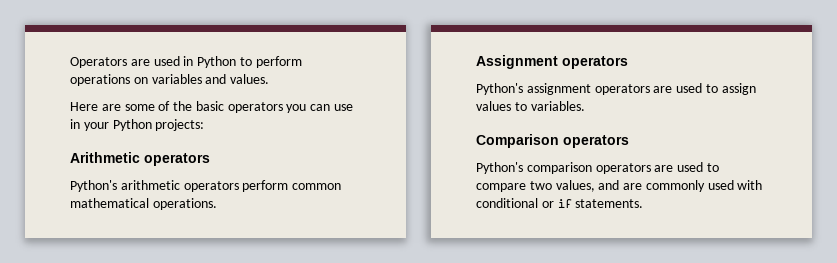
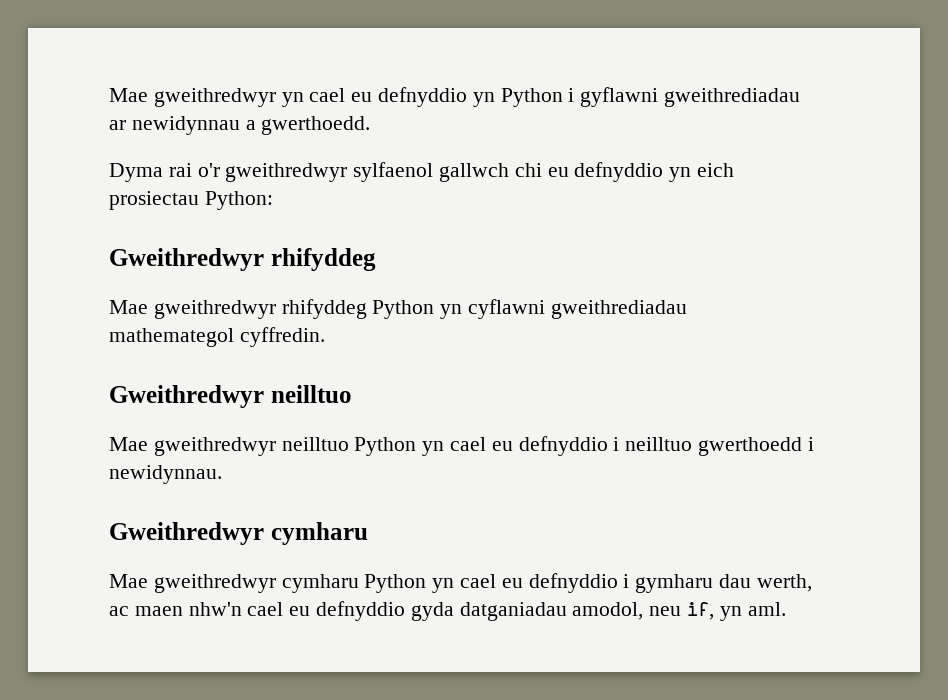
- Operators are used in Python to perform operations on variables and values.
- Here are some of the basic operators you can use in your Python projects:
- Arithmetic operators
- Python's arithmetic operators perform common mathematical operations.
- Assignment operators
- Python's assignment operators are used to assign values to variables.
- Comparison operators
- Python's comparison operators are used to compare two values, and are commonly used with conditional or if statements.
+ Mae gweithredwyr yn cael eu defnyddio yn Python i gyflawni gweithrediadau ar newidynnau a gwerthoedd.
+ Dyma rai o'r gweithredwyr sylfaenol gallwch chi eu defnyddio yn eich prosiectau Python:
+ Gweithredwyr rhifyddeg
+ Mae gweithredwyr rhifyddeg Python yn cyflawni gweithrediadau mathemategol cyffredin.
+ Gweithredwyr neilltuo
+ Mae gweithredwyr neilltuo Python yn cael eu defnyddio i neilltuo gwerthoedd i newidynnau.
+ Gweithredwyr cymharu
+ Mae gweithredwyr cymharu Python yn cael eu defnyddio i gymharu dau werth, ac maen nhw'n cael eu defnyddio gyda datganiadau amodol, neu if, yn aml.

